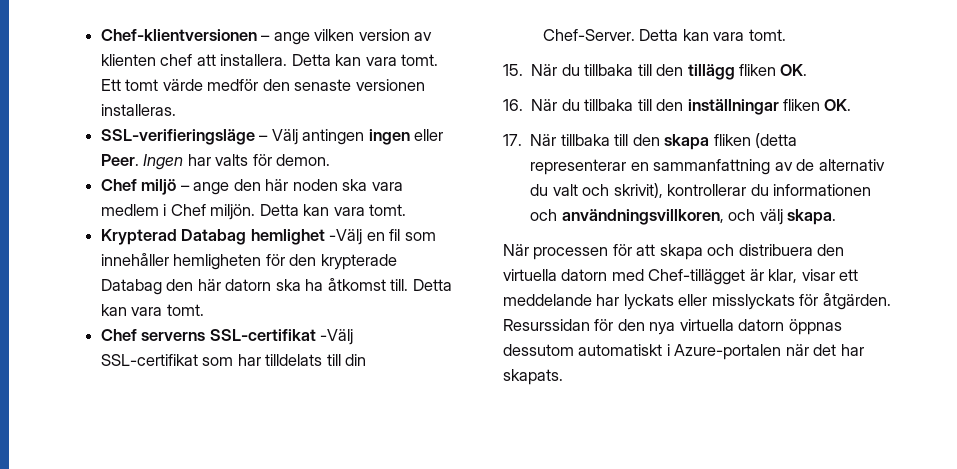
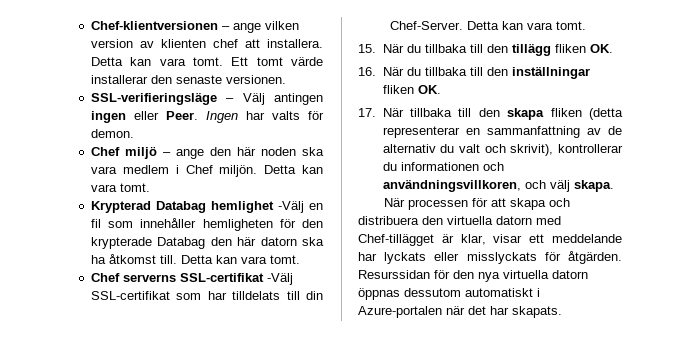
- Ett tomt värde medför den senaste versionen installeras.
+ Ett tomt värde installerar den senaste versionen.

